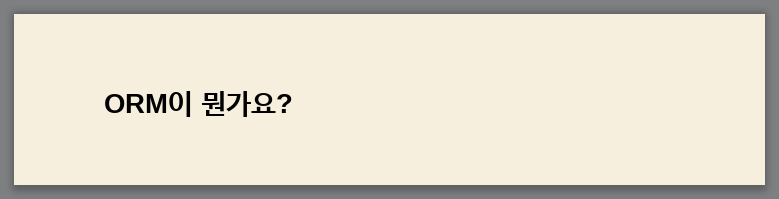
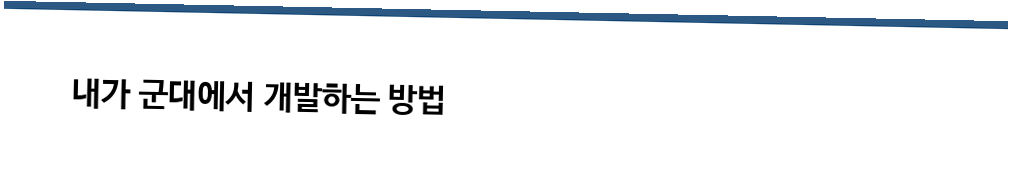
- ORM이 뭔가요?
+ 내가 군대에서 개발하는 방법

